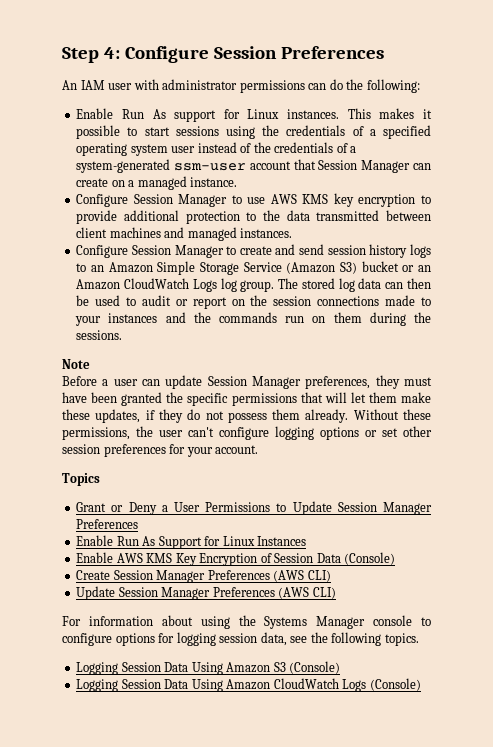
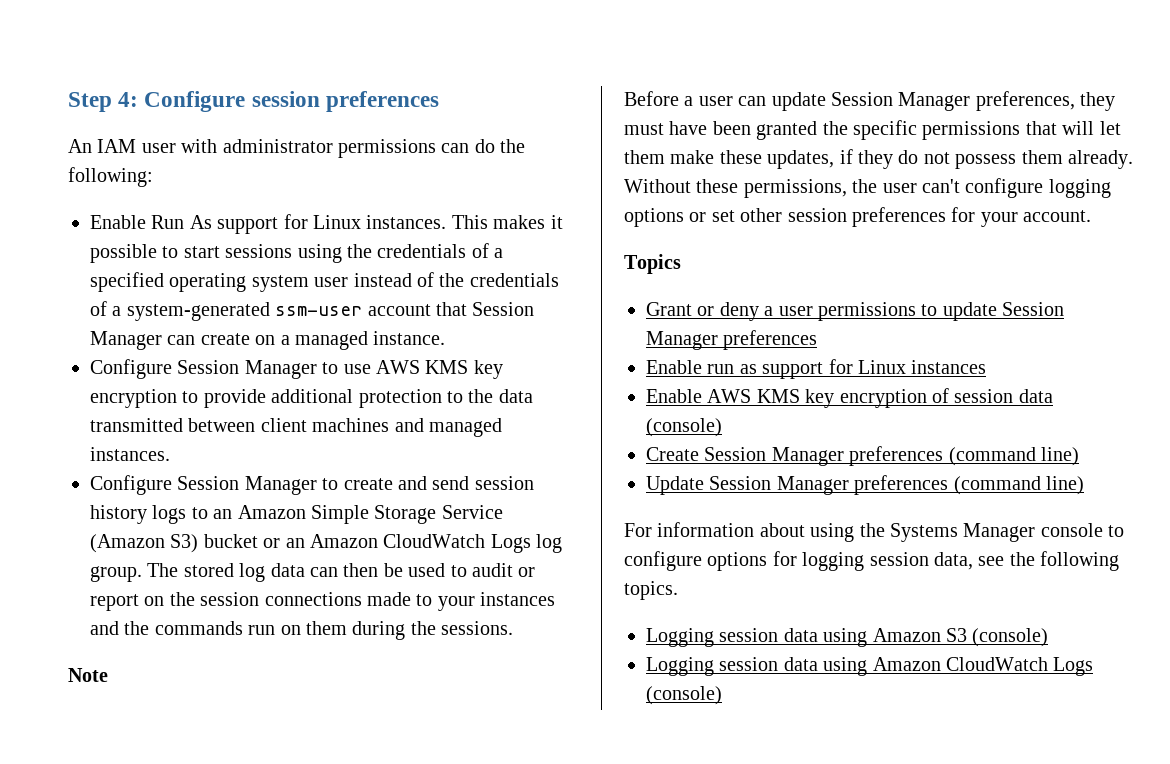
- Step 4: Configure Session Preferences
+ Step 4: Configure session preferences
- Grant or Deny a User Permissions to Update Session Manager Preferences
- Enable Run As Support for Linux Instances
+ Grant or deny a user permissions to update Session Manager preferences
+ Enable run as support for Linux instances
- Enable AWS KMS Key Encryption of Session Data (Console)
+ Enable AWS KMS key encryption of session data (console)
- Create Session Manager Preferences (AWS CLI)
- Update Session Manager Preferences (AWS CLI)
+ Create Session Manager preferences (command line)
+ Update Session Manager preferences (command line)
- Logging Session Data Using Amazon S3 (Console)
- Logging Session Data Using Amazon CloudWatch Logs (Console)
+ Logging session data using Amazon S3 (console)
+ Logging session data using Amazon CloudWatch Logs (console)

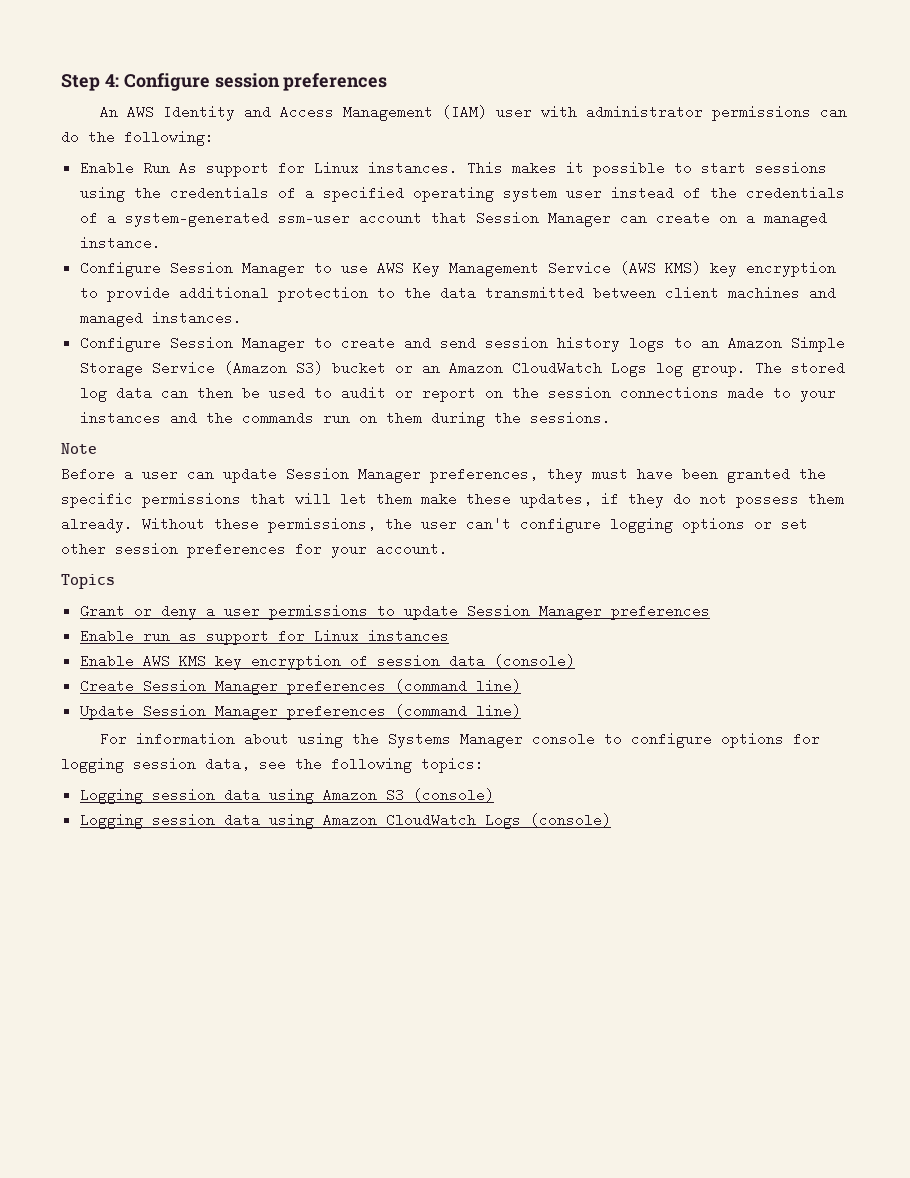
- An IAM user with administrator permissions can do the following:
+ An AWS Identity and Access Management (IAM) user with administrator permissions can do the following:
- Configure Session Manager to use AWS KMS key encryption to provide additional protection to the data transmitted between client machines and managed instances.
+ Configure Session Manager to use AWS Key Management Service (AWS KMS) key encryption to provide additional protection to the data transmitted between client machines and managed instances.
- For information about using the Systems Manager console to configure options for logging session data, see the following topics.
+ For information about using the Systems Manager console to configure options for logging session data, see the following topics:

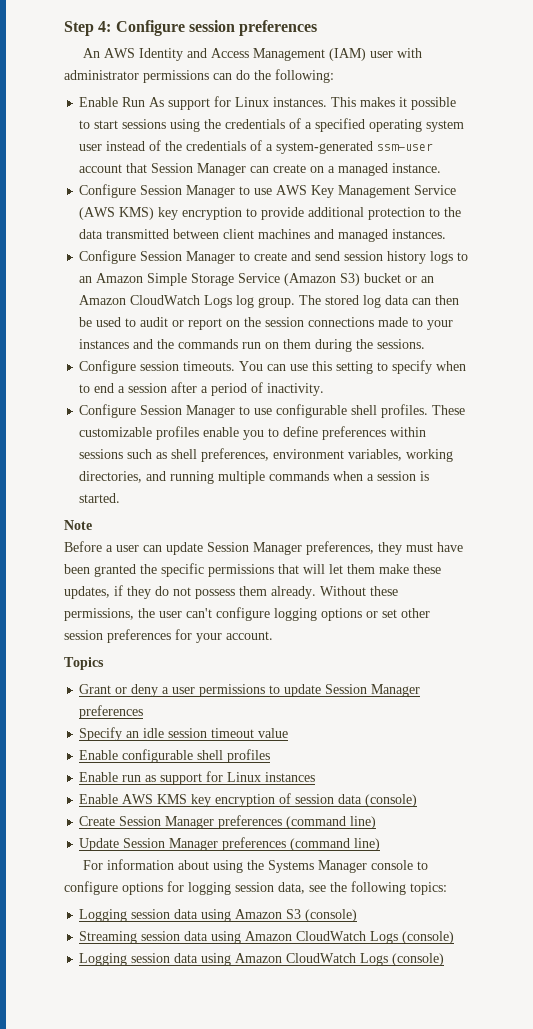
+ Configure session timeouts. You can use this setting to specify when to end a session after a period of inactivity.
+ Configure Session Manager to use configurable shell profiles. These customizable profiles enable you to define preferences within sessions such as shell preferences, environment variables, working directories, and running multiple commands when a session is started.
+ Specify an idle session timeout value
+ Enable configurable shell profiles
+ Streaming session data using Amazon CloudWatch Logs (console)

